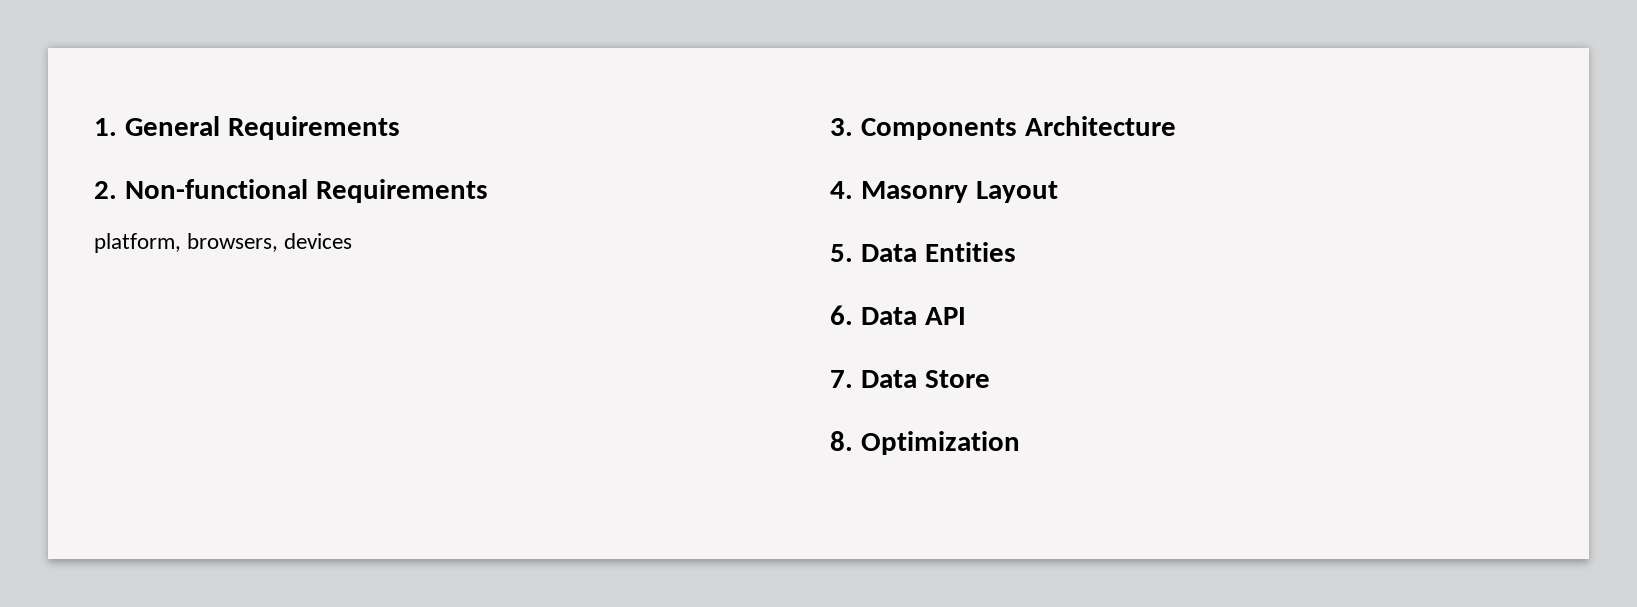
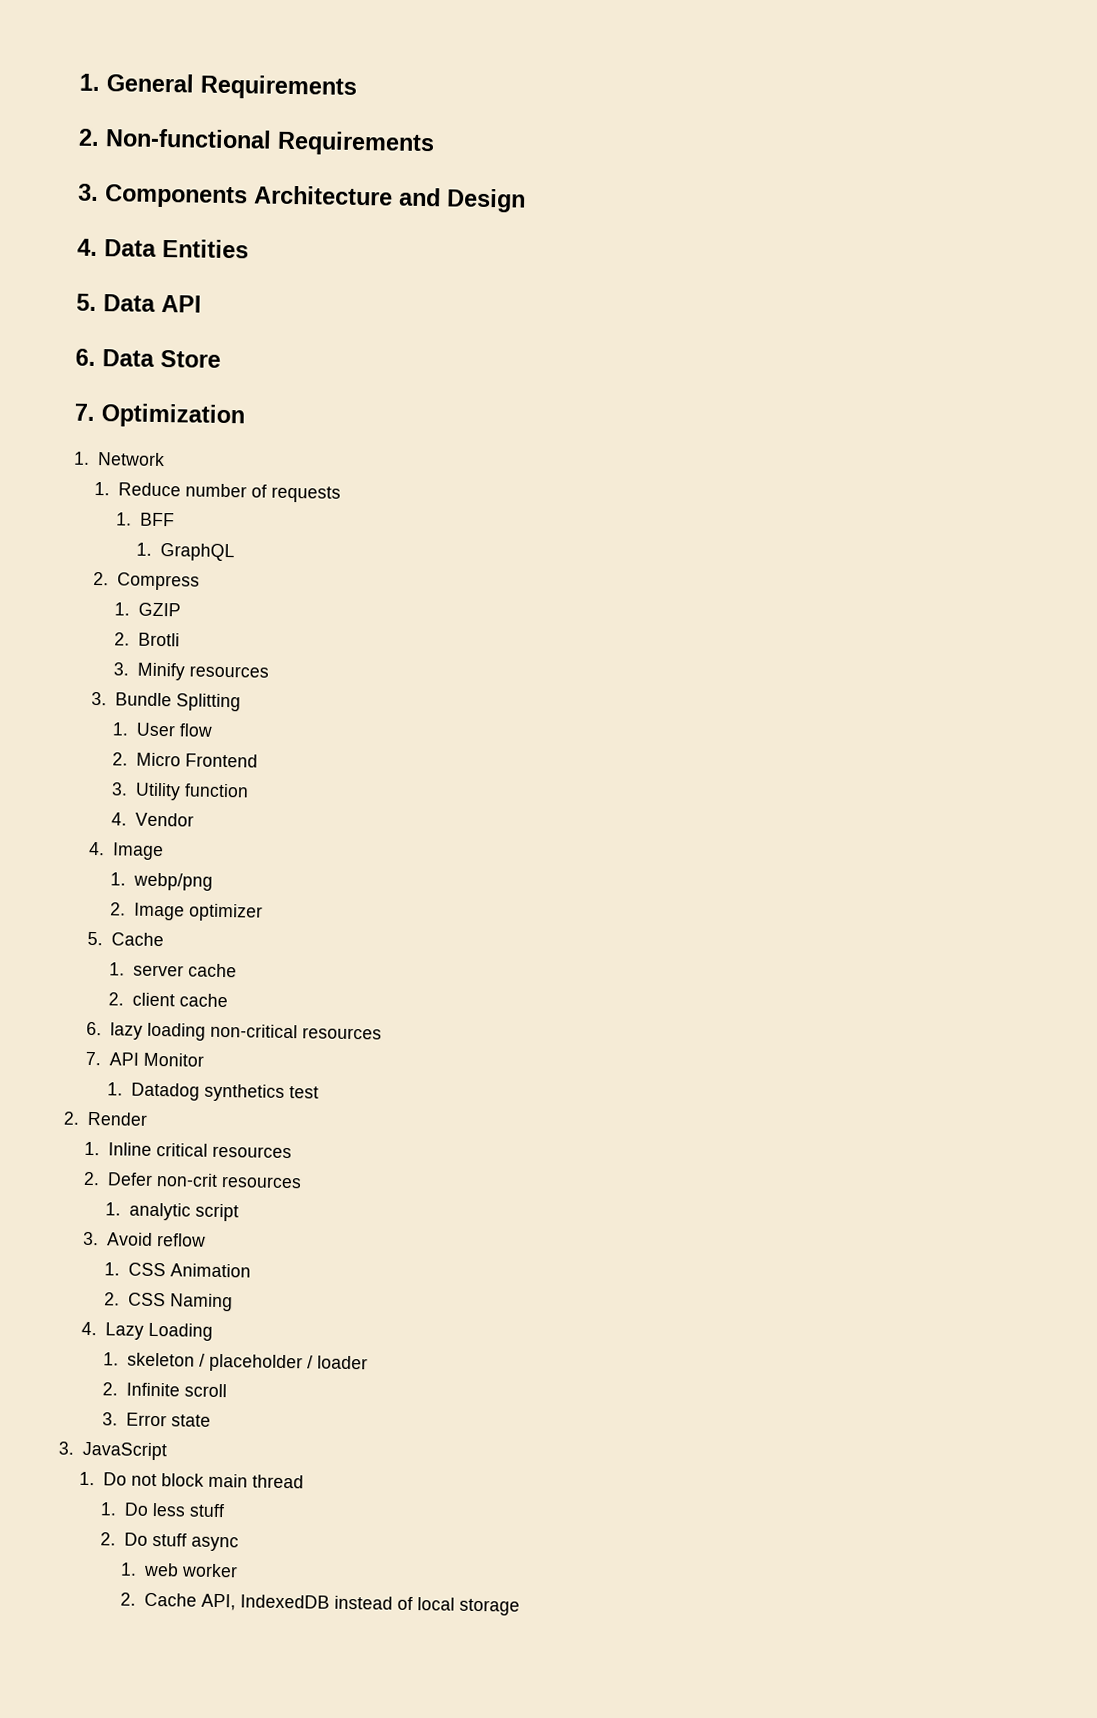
- platform, browsers, devices
- 3. Components Architecture
- 4. Masonry Layout
+ 3. Components Architecture and Design
+ 4. Data Entities
- 5. Data Entities
+ 5. Data API
- 6. Data API
- 7. Data Store
- 8. Optimization
+ 6. Data Store
+ 7. Optimization
+ 1. Network
+ 1. Reduce number of requests
+ 1. BFF
+ 1. GraphQL
+ 2. Compress
+ 1. GZIP
+ 2. Brotli
+ 3. Minify resources
+ 3. Bundle Splitting
+ 1. User flow
+ 2. Micro Frontend
+ 3. Utility function
+ 4. Vendor
+ 4. Image
+ 1. webp/png
+ 2. Image optimizer
+ 5. Cache
+ 1. server cache
+ 2. client cache
+ 6. lazy loading non-critical resources
+ 7. API Monitor
+ 1. Datadog synthetics test
+ 2. Render
+ 1. Inline critical resources
+ 2. Defer non-crit resources
+ 1. analytic script
+ 3. Avoid reflow
+ 1. CSS Animation
+ 2. CSS Naming
+ 4. Lazy Loading
+ 1. skeleton / placeholder / loader
+ 2. Infinite scroll
+ 3. Error state
+ 3. JavaScript
+ 1. Do not block main thread
+ 1. Do less stuff
+ 2. Do stuff async
+ 1. web worker
+ 2. Cache API, IndexedDB instead of local storage

